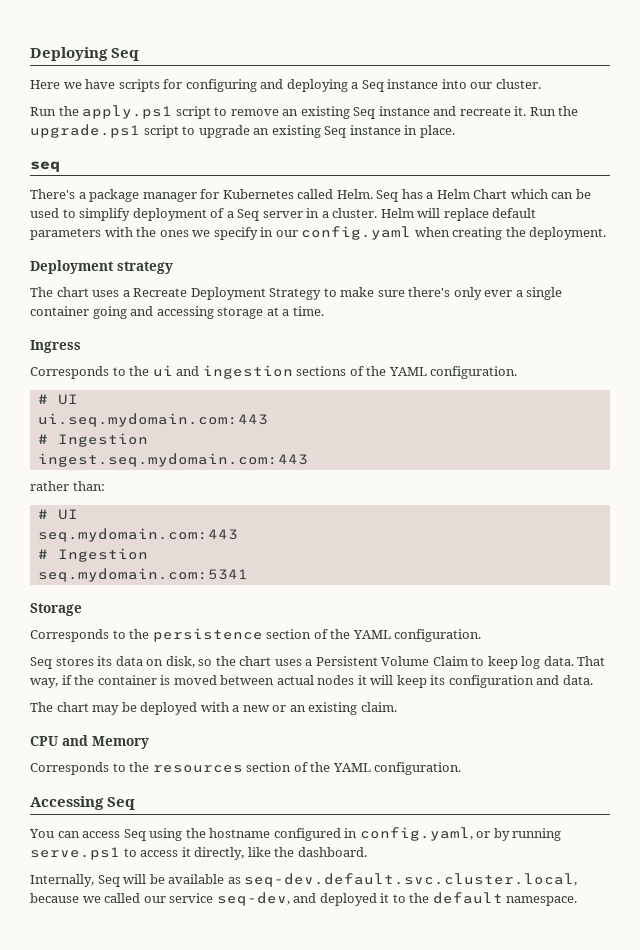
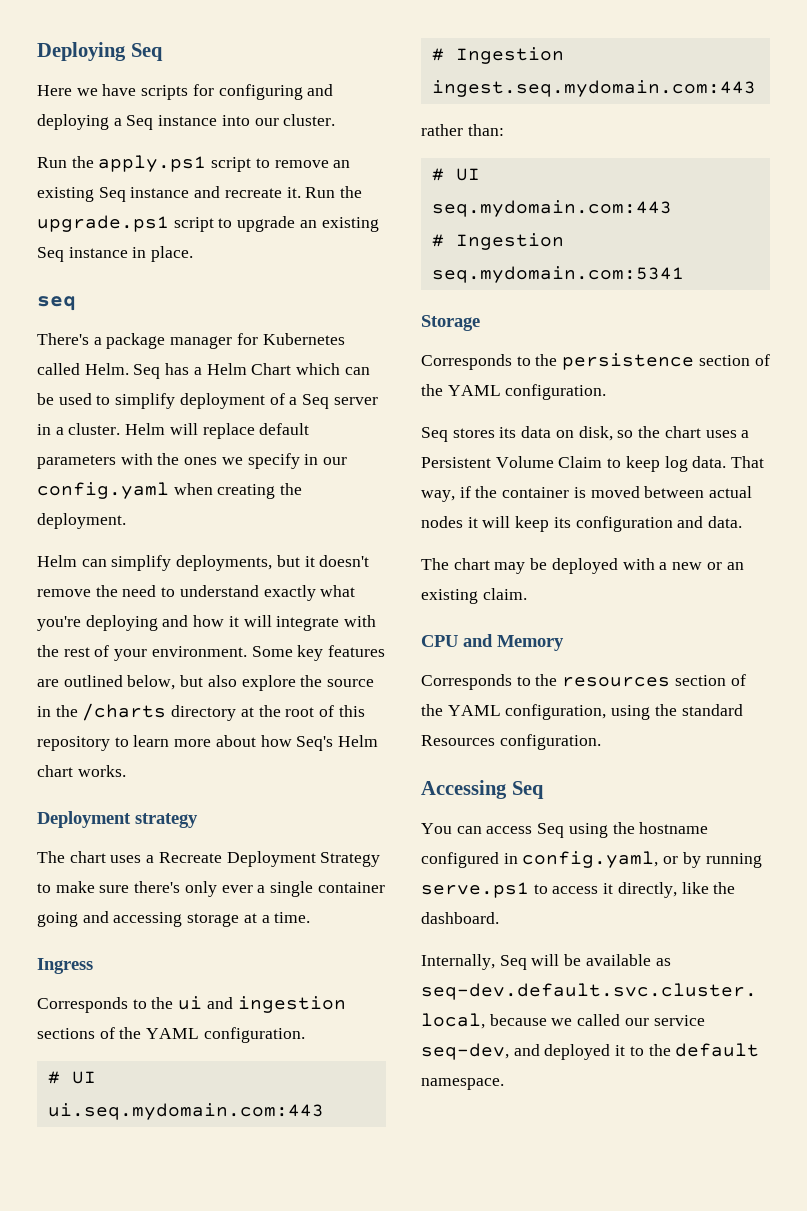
+ Helm can simplify deployments, but it doesn't remove the need to understand exactly what you're deploying and how it will integrate with the rest of your environment. Some key features are outlined below, but also explore the source in the /charts directory at the root of this repository to learn more about how Seq's Helm chart works.
- Corresponds to the resources section of the YAML configuration.
+ Corresponds to the resources section of the YAML configuration, using the standard Resources configuration.

